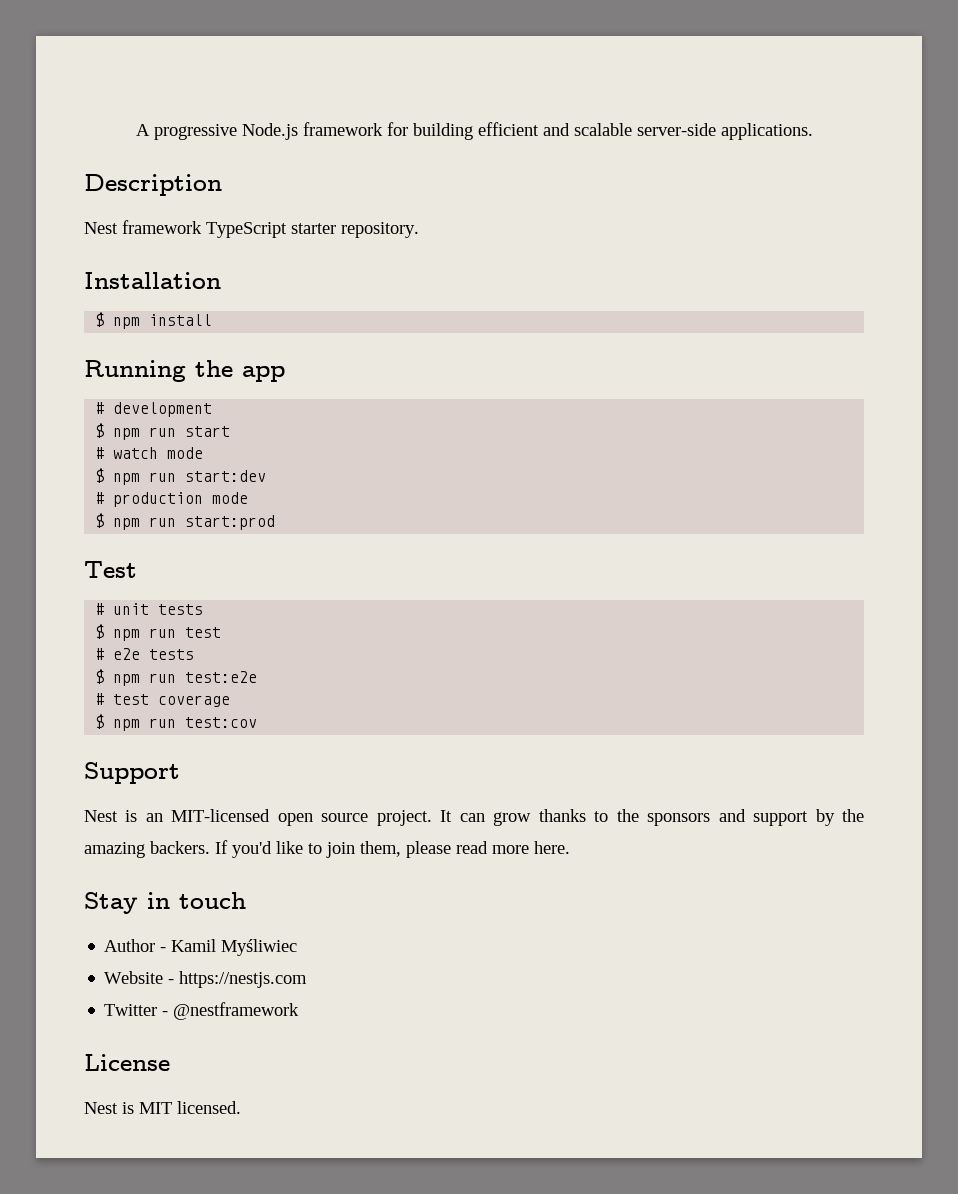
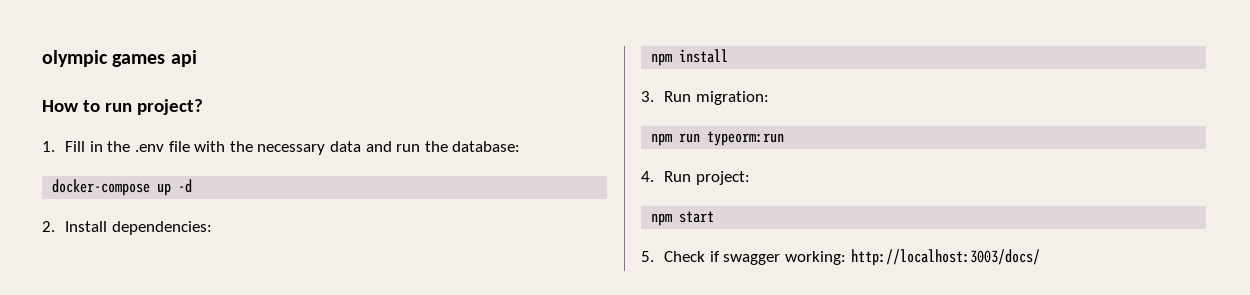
- A progressive Node.js framework for building efficient and scalable server-side applications.
- Description
- Nest framework TypeScript starter repository.
- Installation
- $ npm install
- Running the app
- # development
- $ npm run start
- # watch mode
- $ npm run start:dev
- # production mode
- $ npm run start:prod
- Test
- # unit tests
- $ npm run test
- # e2e tests
- $ npm run test:e2e
- # test coverage
- $ npm run test:cov
- Support
- Nest is an MIT-licensed open source project. It can grow thanks to the sponsors and support by the amazing backers. If you'd like to join them, please read more here.
- Stay in touch
- Author - Kamil Myśliwiec
- Website - https://nestjs.com
- Twitter - @nestframework
- License
- Nest is MIT licensed.
+ olympic games api
+ How to run project?
+ 1. Fill in the .env file with the necessary data and run the database:
+ docker-compose up -d
+ 2. Install dependencies:
+ npm install
+ 3. Run migration:
+ npm run typeorm:run
+ 4. Run project:
+ npm start
+ 5. Check if swagger working: http://localhost:3003/docs/

